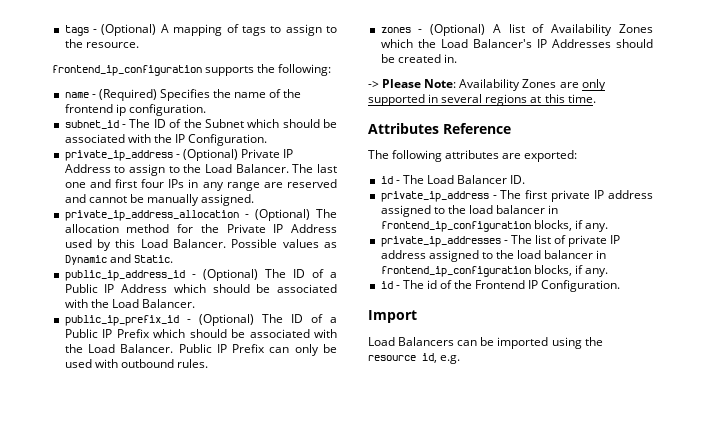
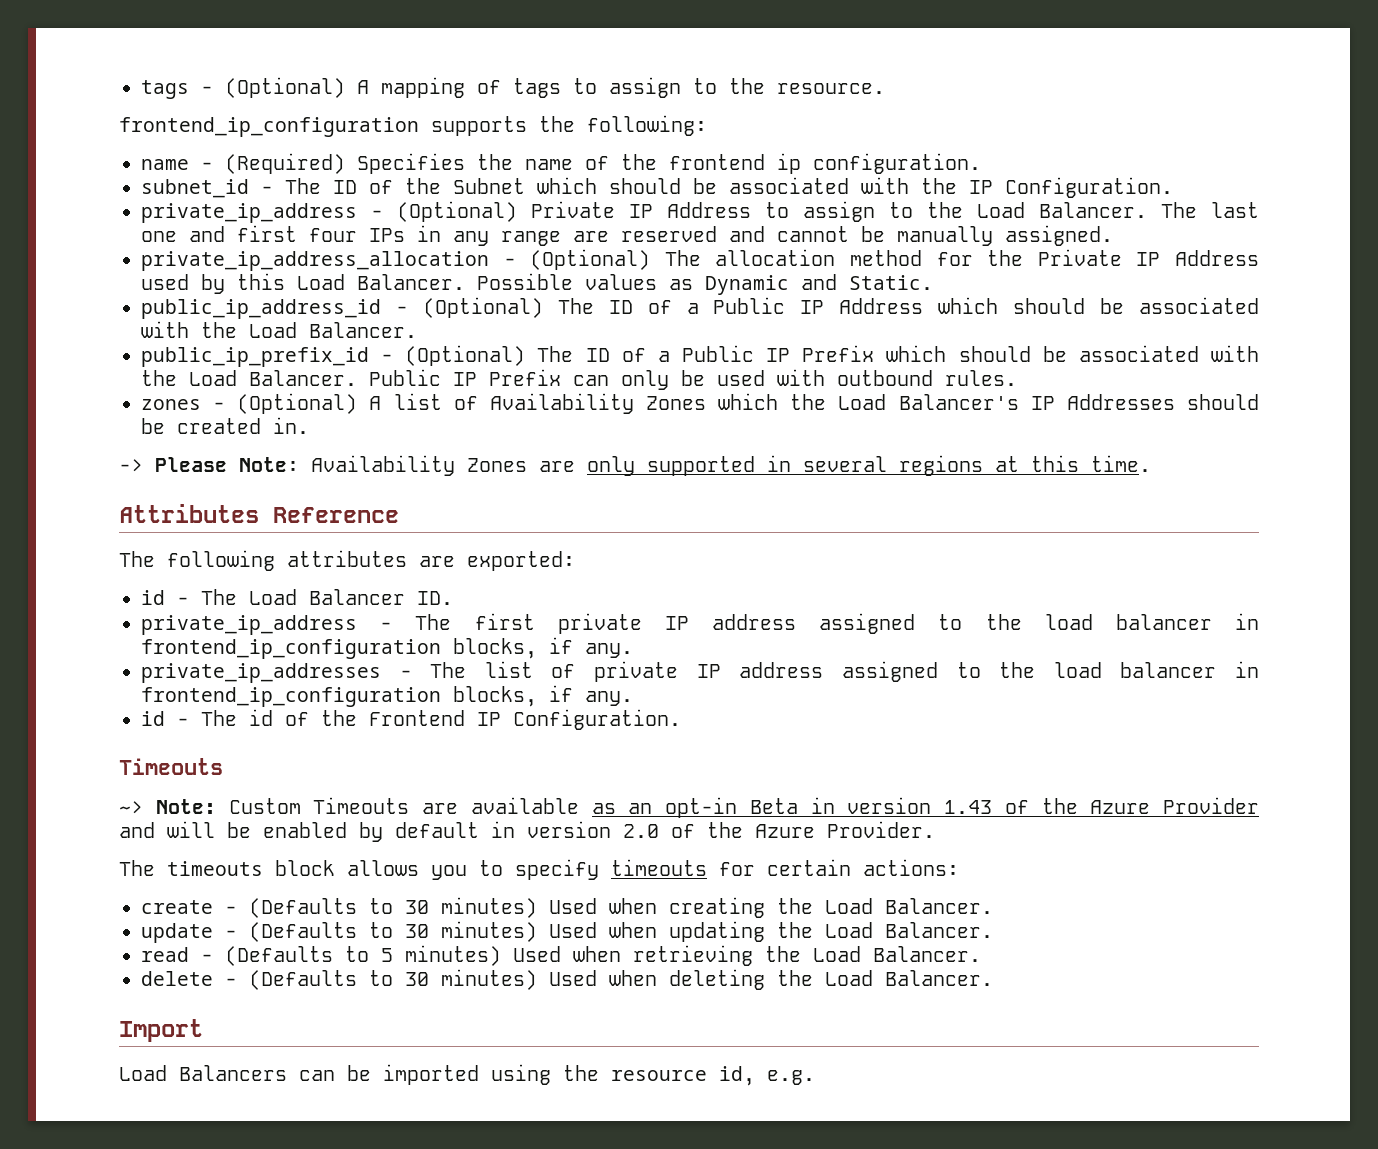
  id - The id of the Frontend IP Configuration.
+ Timeouts
+ ~> Note: Custom Timeouts are available as an opt-in Beta in version 1.43 of the Azure Provider and will be enabled by default in version 2.0 of the Azure Provider.
+ The timeouts block allows you to specify timeouts for certain actions:
+ create - (Defaults to 30 minutes) Used when creating the Load Balancer.
+ update - (Defaults to 30 minutes) Used when updating the Load Balancer.
+ read - (Defaults to 5 minutes) Used when retrieving the Load Balancer.
+ delete - (Defaults to 30 minutes) Used when deleting the Load Balancer.

